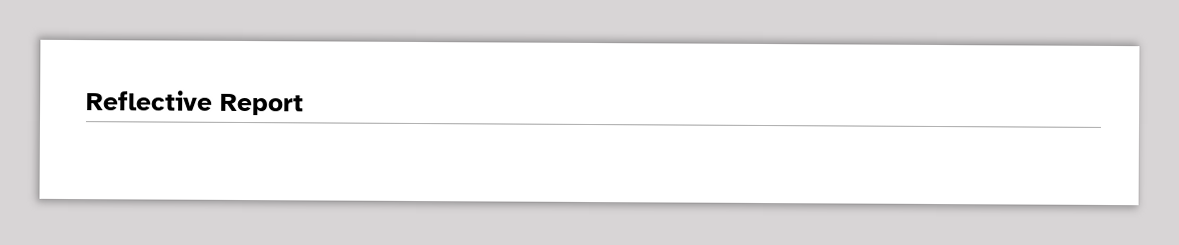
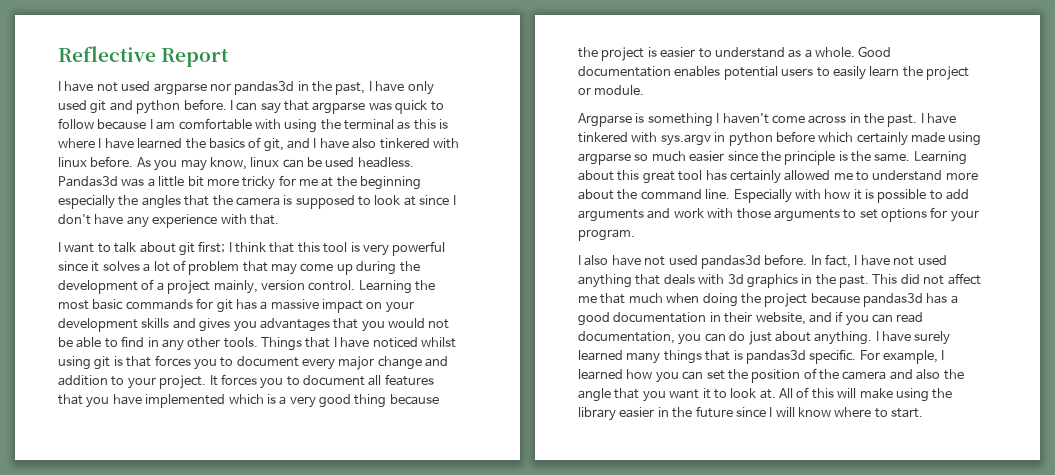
+ I have not used argparse nor pandas3d in the past, I have only used git and python before. I can say that argparse was quick to follow because I am comfortable with using the terminal as this is where I have learned the basics of git, and I have also tinkered with linux before. As you may know, linux can be used headless. Pandas3d was a little bit more tricky for me at the beginning especially the angles that the camera is supposed to look at since I don't have any experience with that.
+ I want to talk about git first; I think that this tool is very powerful since it solves a lot of problem that may come up during the development of a project mainly, version control. Learning the most basic commands for git has a massive impact on your development skills and gives you advantages that you would not be able to find in any other tools. Things that I have noticed whilst using git is that forces you to document every major change and addition to your project. It forces you to document all features that you have implemented which is a very good thing because the project is easier to understand as a whole. Good documentation enables potential users to easily learn the project or module.
+ Argparse is something I haven't come across in the past. I have tinkered with sys.argv in python before which certainly made using argparse so much easier since the principle is the same. Learning about this great tool has certainly allowed me to understand more about the command line. Especially with how it is possible to add arguments and work with those arguments to set options for your program.
+ I also have not used pandas3d before. In fact, I have not used anything that deals with 3d graphics in the past. This did not affect me that much when doing the project because pandas3d has a good documentation in their website, and if you can read documentation, you can do just about anything. I have surely learned many things that is pandas3d specific. For example, I learned how you can set the position of the camera and also the angle that you want it to look at. All of this will make using the library easier in the future since I will know where to start.

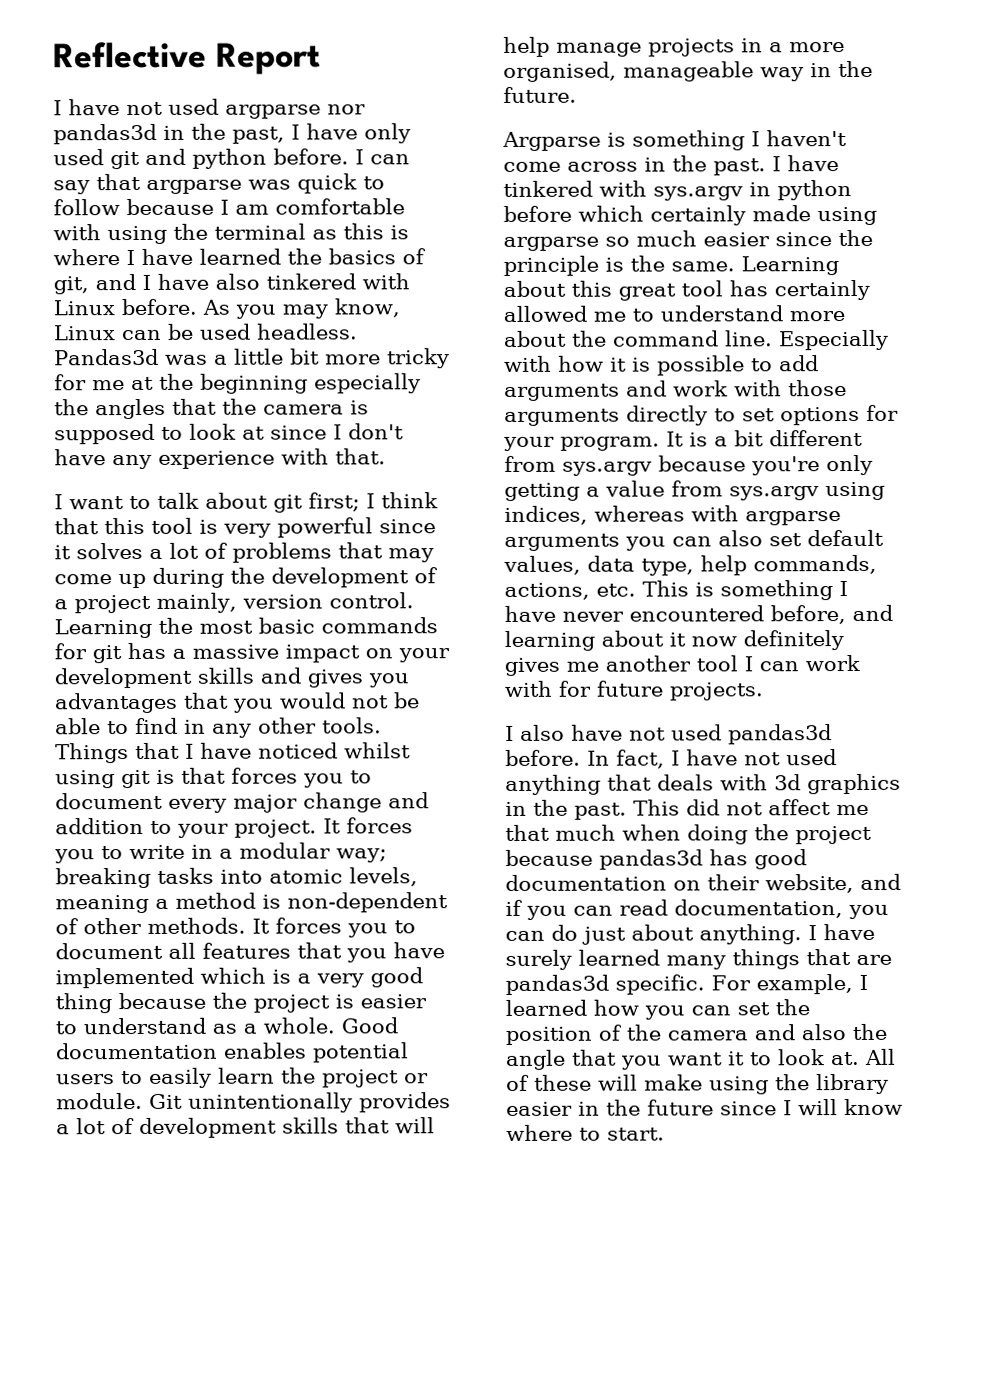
- I can say that argparse was quick to follow because I am comfortable with using the terminal as this is where I have learned the basics of git, and I have also tinkered with linux before.
+ I can say that argparse was quick to follow because I am comfortable with using the terminal as this is where I have learned the basics of git, and I have also tinkered with Linux before.
- As you may know, linux can be used headless.
+ As you may know, Linux can be used headless.
- I want to talk about git first; I think that this tool is very powerful since it solves a lot of problem that may come up during the development of a project mainly, version control.
+ I want to talk about git first; I think that this tool is very powerful since it solves a lot of problems that may come up during the development of a project mainly, version control.
- It forces you to document all features that you have implemented which is a very good thing because the project is easier to understand as a whole.
+ It forces you to write in a modular way; breaking tasks into atomic levels, meaning a method is non-dependent of other methods. It forces you to document all features that you have implemented which is a very good thing because the project is easier to understand as a whole.
+ Git unintentionally provides a lot of development skills that will help manage projects in a more organised, manageable way in the future.
- Especially with how it is possible to add arguments and work with those arguments to set options for your program.
+ Especially with how it is possible to add arguments and work with those arguments directly to set options for your program. It is a bit different from sys.argv because you're only getting a value from sys.argv using indices, whereas with argparse arguments you can also set default values, data type, help commands, actions, etc. This is something I have never encountered before, and learning about it now definitely gives me another tool I can work with for future projects.
- This did not affect me that much when doing the project because pandas3d has a good documentation in their website, and if you can read documentation, you can do just about anything.
+ This did not affect me that much when doing the project because pandas3d has good documentation on their website, and if you can read documentation, you can do just about anything.
- I have surely learned many things that is pandas3d specific.
+ I have surely learned many things that are pandas3d specific.
- All of this will make using the library easier in the future since I will know where to start.
+ All of these will make using the library easier in the future since I will know where to start.

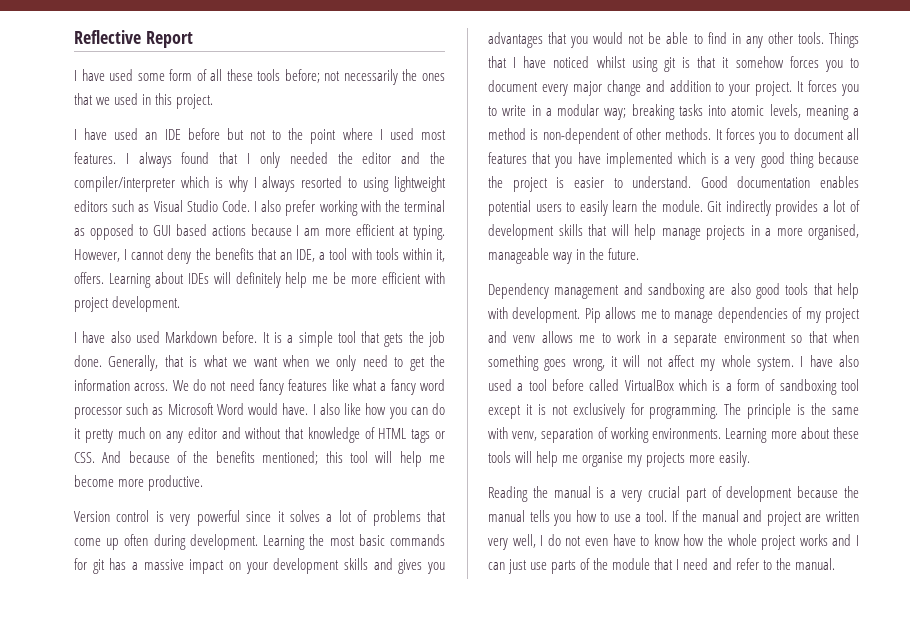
- I have not used argparse nor pandas3d in the past, I have only used git and python before. I can say that argparse was quick to follow because I am comfortable with using the terminal as this is where I have learned the basics of git, and I have also tinkered with Linux before. As you may know, Linux can be used headless. Pandas3d was a little bit more tricky for me at the beginning especially the angles that the camera is supposed to look at since I don't have any experience with that.
- I want to talk about git first; I think that this tool is very powerful since it solves a lot of problems that may come up during the development of a project mainly, version control.
+ I have used some form of all these tools before; not necessarily the ones that we used in this project.
+ I have used an IDE before but not to the point where I used most features. I always found that I only needed the editor and the compiler/interpreter which is why I always resorted to using lightweight editors such as Visual Studio Code. I also prefer working with the terminal as opposed to GUI based actions because I am more efficient at typing. However, I cannot deny the benefits that an IDE, a tool with tools within it, offers. Learning about IDEs will definitely help me be more efficient with project development.
+ I have also used Markdown before. It is a simple tool that gets the job done. Generally, that is what we want when we only need to get the information across. We do not need fancy features like what a fancy word processor such as Microsoft Word would have. I also like how you can do it pretty much on any editor and without that knowledge of HTML tags or CSS. And because of the benefits mentioned; this tool will help me become more productive.
+ Version control is very powerful since it solves a lot of problems that come up often during development.
- Things that I have noticed whilst using git is that forces you to document every major change and addition to your project.
+ Things that I have noticed whilst using git is that it somehow forces you to document every major change and addition to your project.
- It forces you to document all features that you have implemented which is a very good thing because the project is easier to understand as a whole.
+ It forces you to document all features that you have implemented which is a very good thing because the project is easier to understand.
- Good documentation enables potential users to easily learn the project or module.
+ Good documentation enables potential users to easily learn the module.
- Git unintentionally provides a lot of development skills that will help manage projects in a more organised, manageable way in the future.
+ Git indirectly provides a lot of development skills that will help manage projects in a more organised, manageable way in the future.
- Argparse is something I haven't come across in the past. I have tinkered with sys.argv in python before which certainly made using argparse so much easier since the principle is the same. Learning about this great tool has certainly allowed me to understand more about the command line. Especially with how it is possible to add arguments and work with those arguments directly to set options for your program. It is a bit different from sys.argv because you're only getting a value from sys.argv using indices, whereas with argparse arguments you can also set default values, data type, help commands, actions, etc. This is something I have never encountered before, and learning about it now definitely gives me another tool I can work with for future projects.
- I also have not used pandas3d before. In fact, I have not used anything that deals with 3d graphics in the past. This did not affect me that much when doing the project because pandas3d has good documentation on their website, and if you can read documentation, you can do just about anything. I have surely learned many things that are pandas3d specific. For example, I learned how you can set the position of the camera and also the angle that you want it to look at. All of these will make using the library easier in the future since I will know where to start.
+ Dependency management and sandboxing are also good tools that help with development. Pip allows me to manage dependencies of my project and venv allows me to work in a separate environment so that when something goes wrong, it will not affect my whole system. I have also used a tool before called VirtualBox which is a form of sandboxing tool except it is not exclusively for programming. The principle is the same with venv, separation of working environments. Learning more about these tools will help me organise my projects more easily.
+ Reading the manual is a very crucial part of development because the manual tells you how to use a tool. If the manual and project are written very well, I do not even have to know how the whole project works and I can just use parts of the module that I need and refer to the manual.

